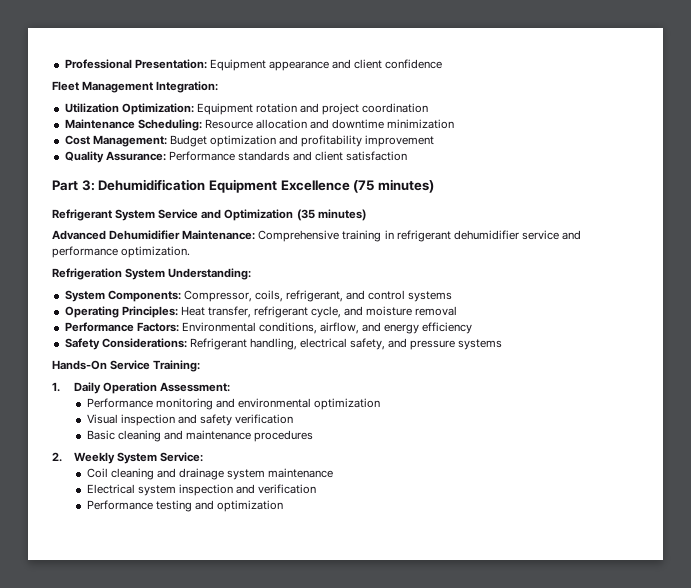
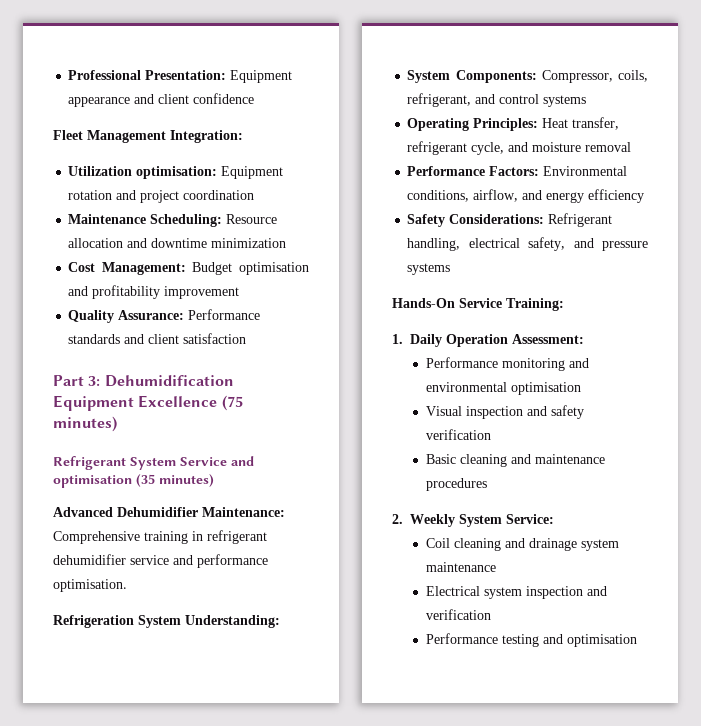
- Utilization Optimization: Equipment rotation and project coordination
+ Utilization optimisation: Equipment rotation and project coordination
- Cost Management: Budget optimization and profitability improvement
+ Cost Management: Budget optimisation and profitability improvement
- Refrigerant System Service and Optimization (35 minutes)
+ Refrigerant System Service and optimisation (35 minutes)
- Advanced Dehumidifier Maintenance: Comprehensive training in refrigerant dehumidifier service and performance optimization.
+ Advanced Dehumidifier Maintenance: Comprehensive training in refrigerant dehumidifier service and performance optimisation.
- Performance monitoring and environmental optimization
+ Performance monitoring and environmental optimisation
- Performance testing and optimization
+ Performance testing and optimisation

